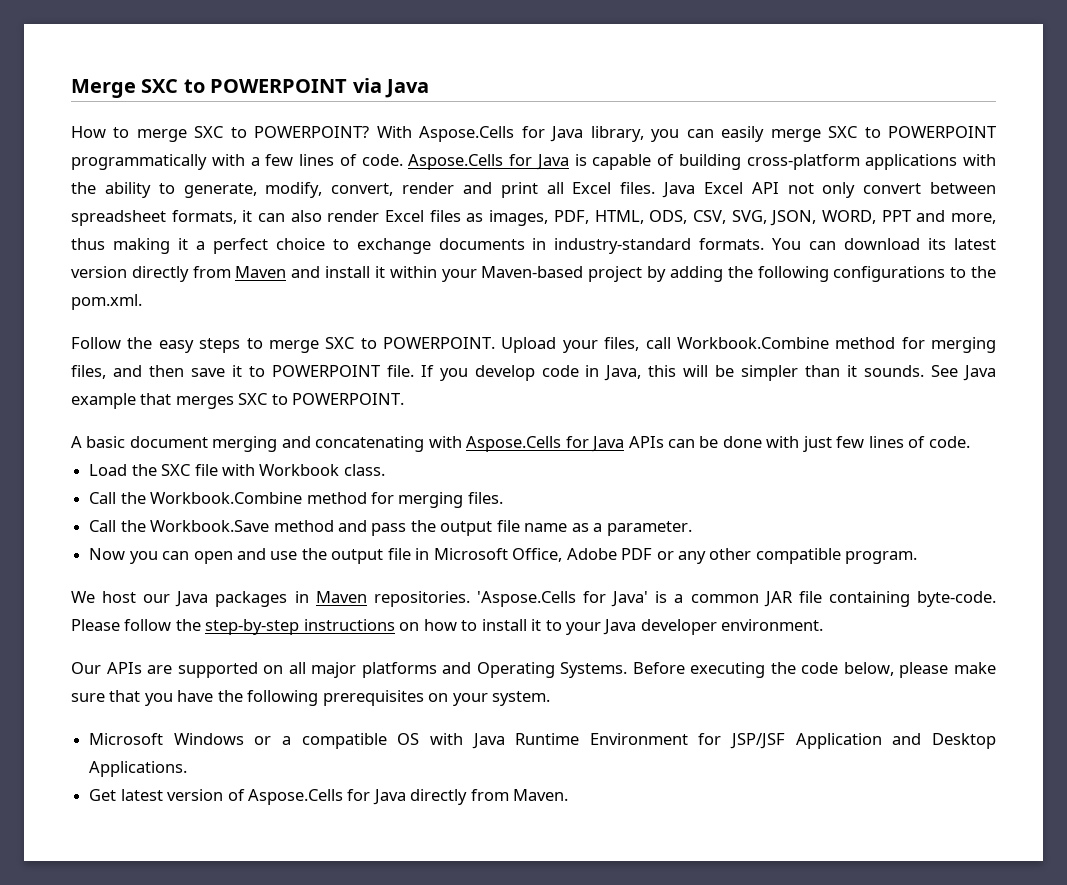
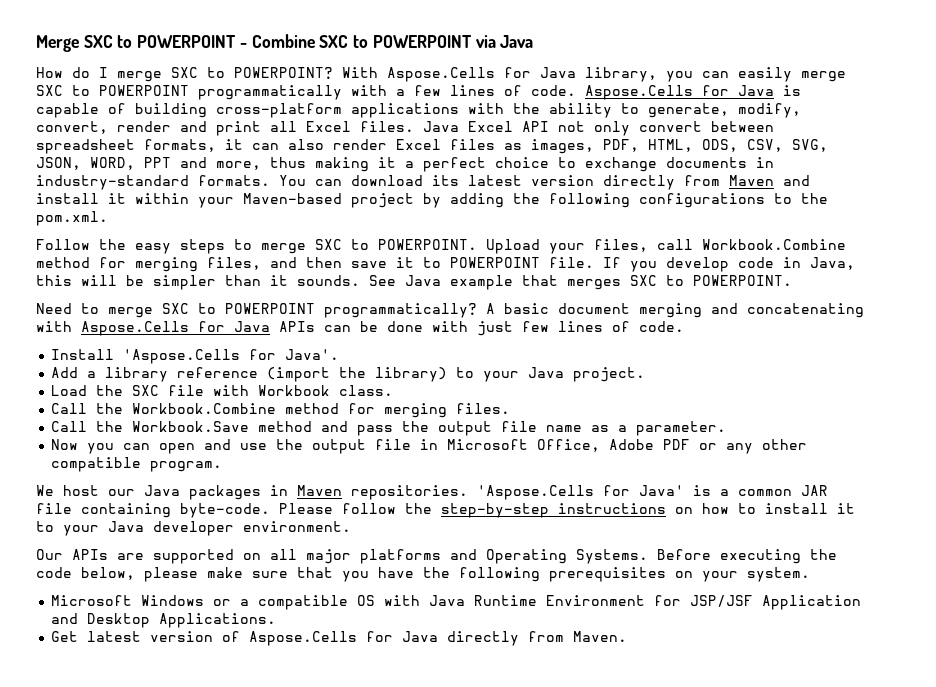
- Merge SXC to POWERPOINT via Java
+ Merge SXC to POWERPOINT - Combine SXC to POWERPOINT via Java
- How to merge SXC to POWERPOINT?
+ How do I merge SXC to POWERPOINT?
+ Need to merge SXC to POWERPOINT programmatically?
+ Install 'Aspose.Cells for Java'.
+ Add a library reference (import the library) to your Java project.

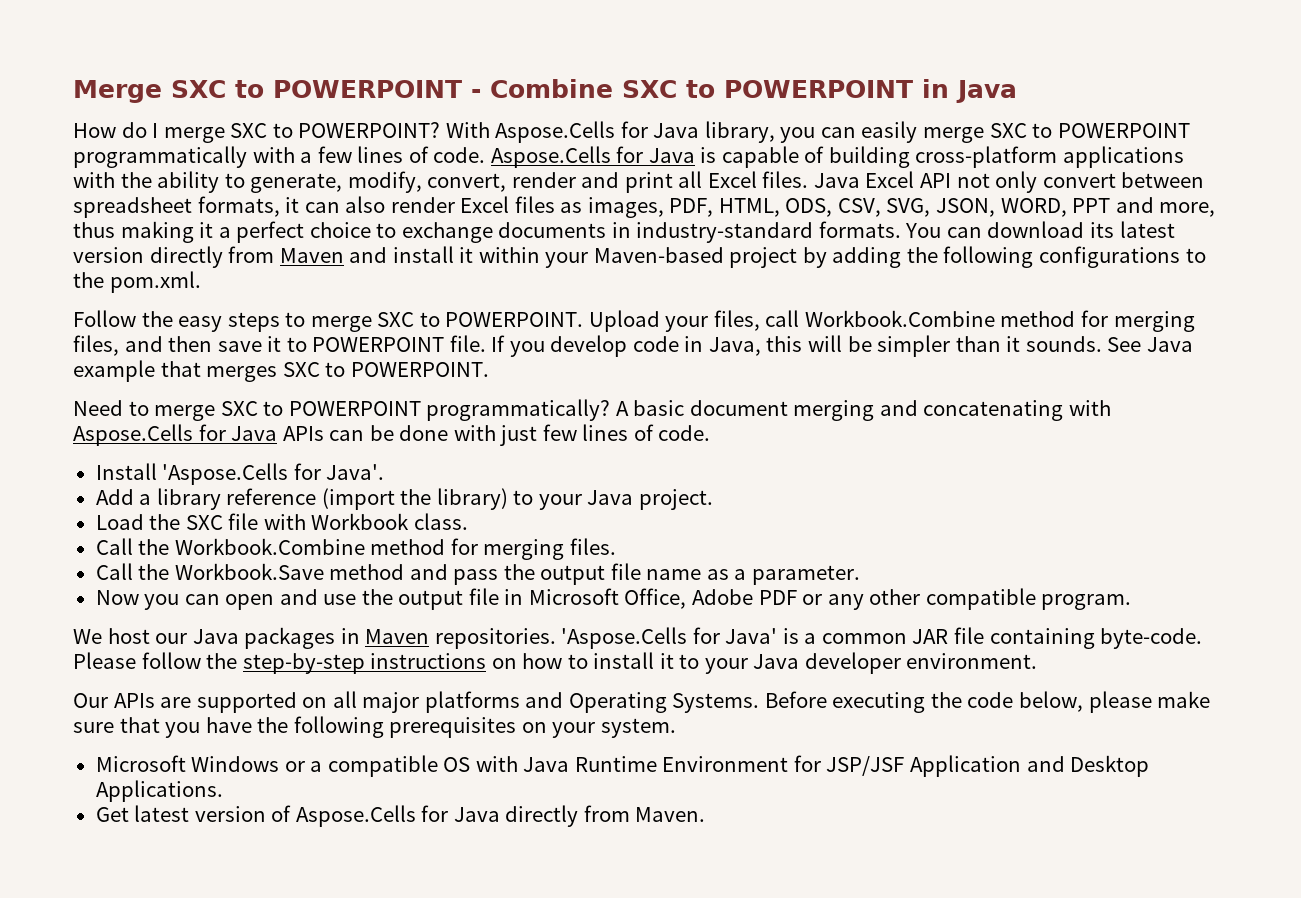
- Merge SXC to POWERPOINT - Combine SXC to POWERPOINT via Java
+ Merge SXC to POWERPOINT - Combine SXC to POWERPOINT in Java

